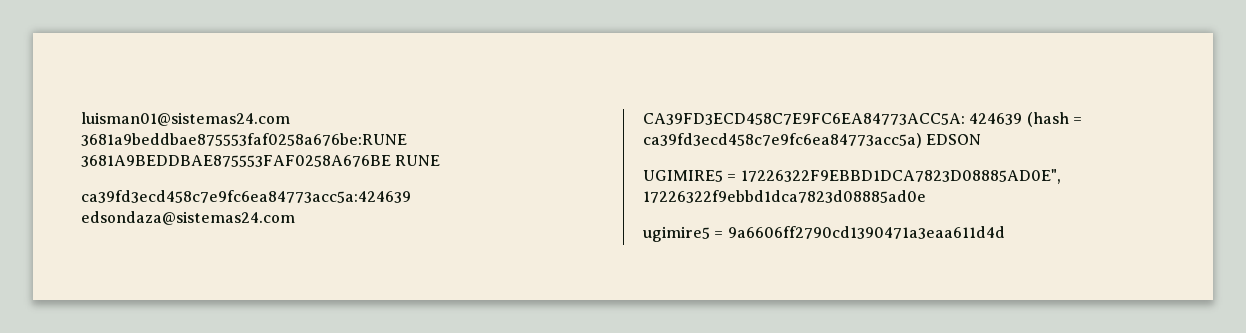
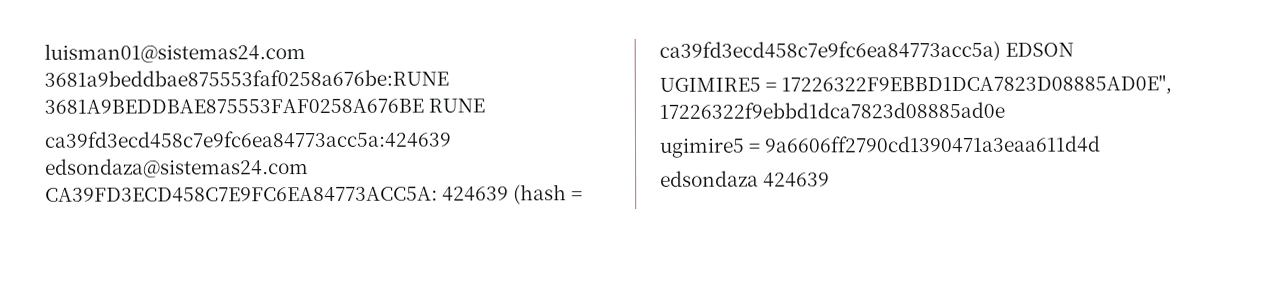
+ edsondaza 424639

